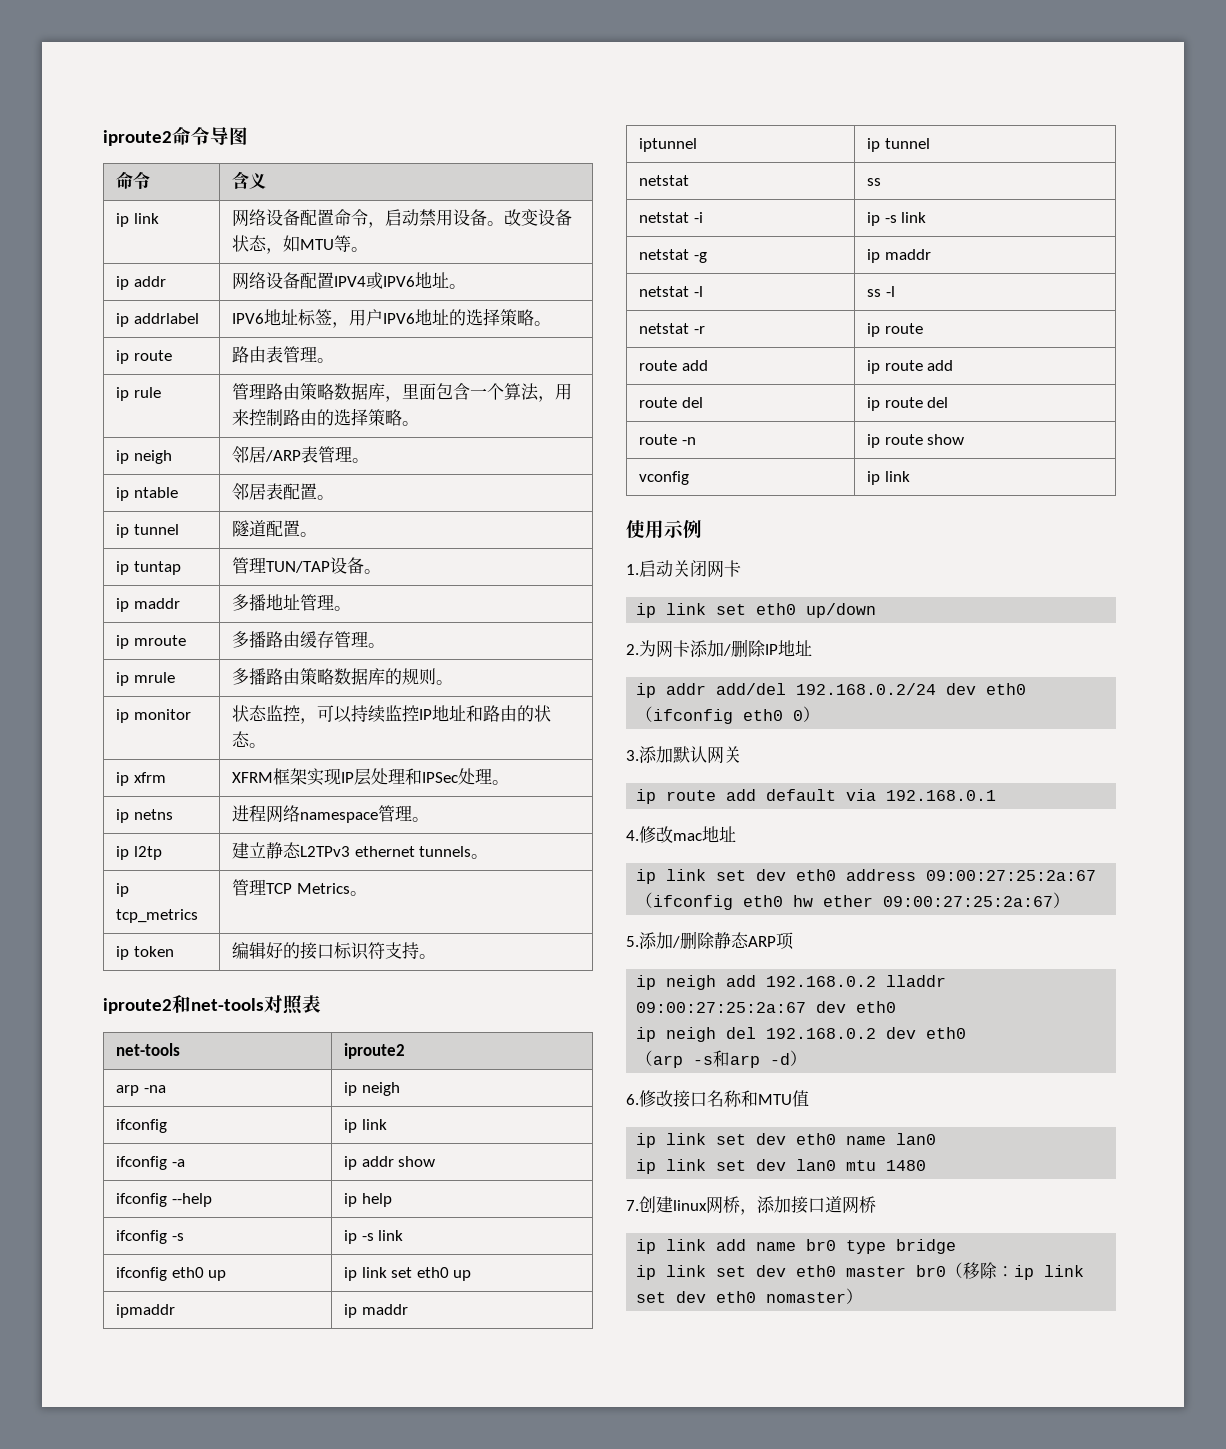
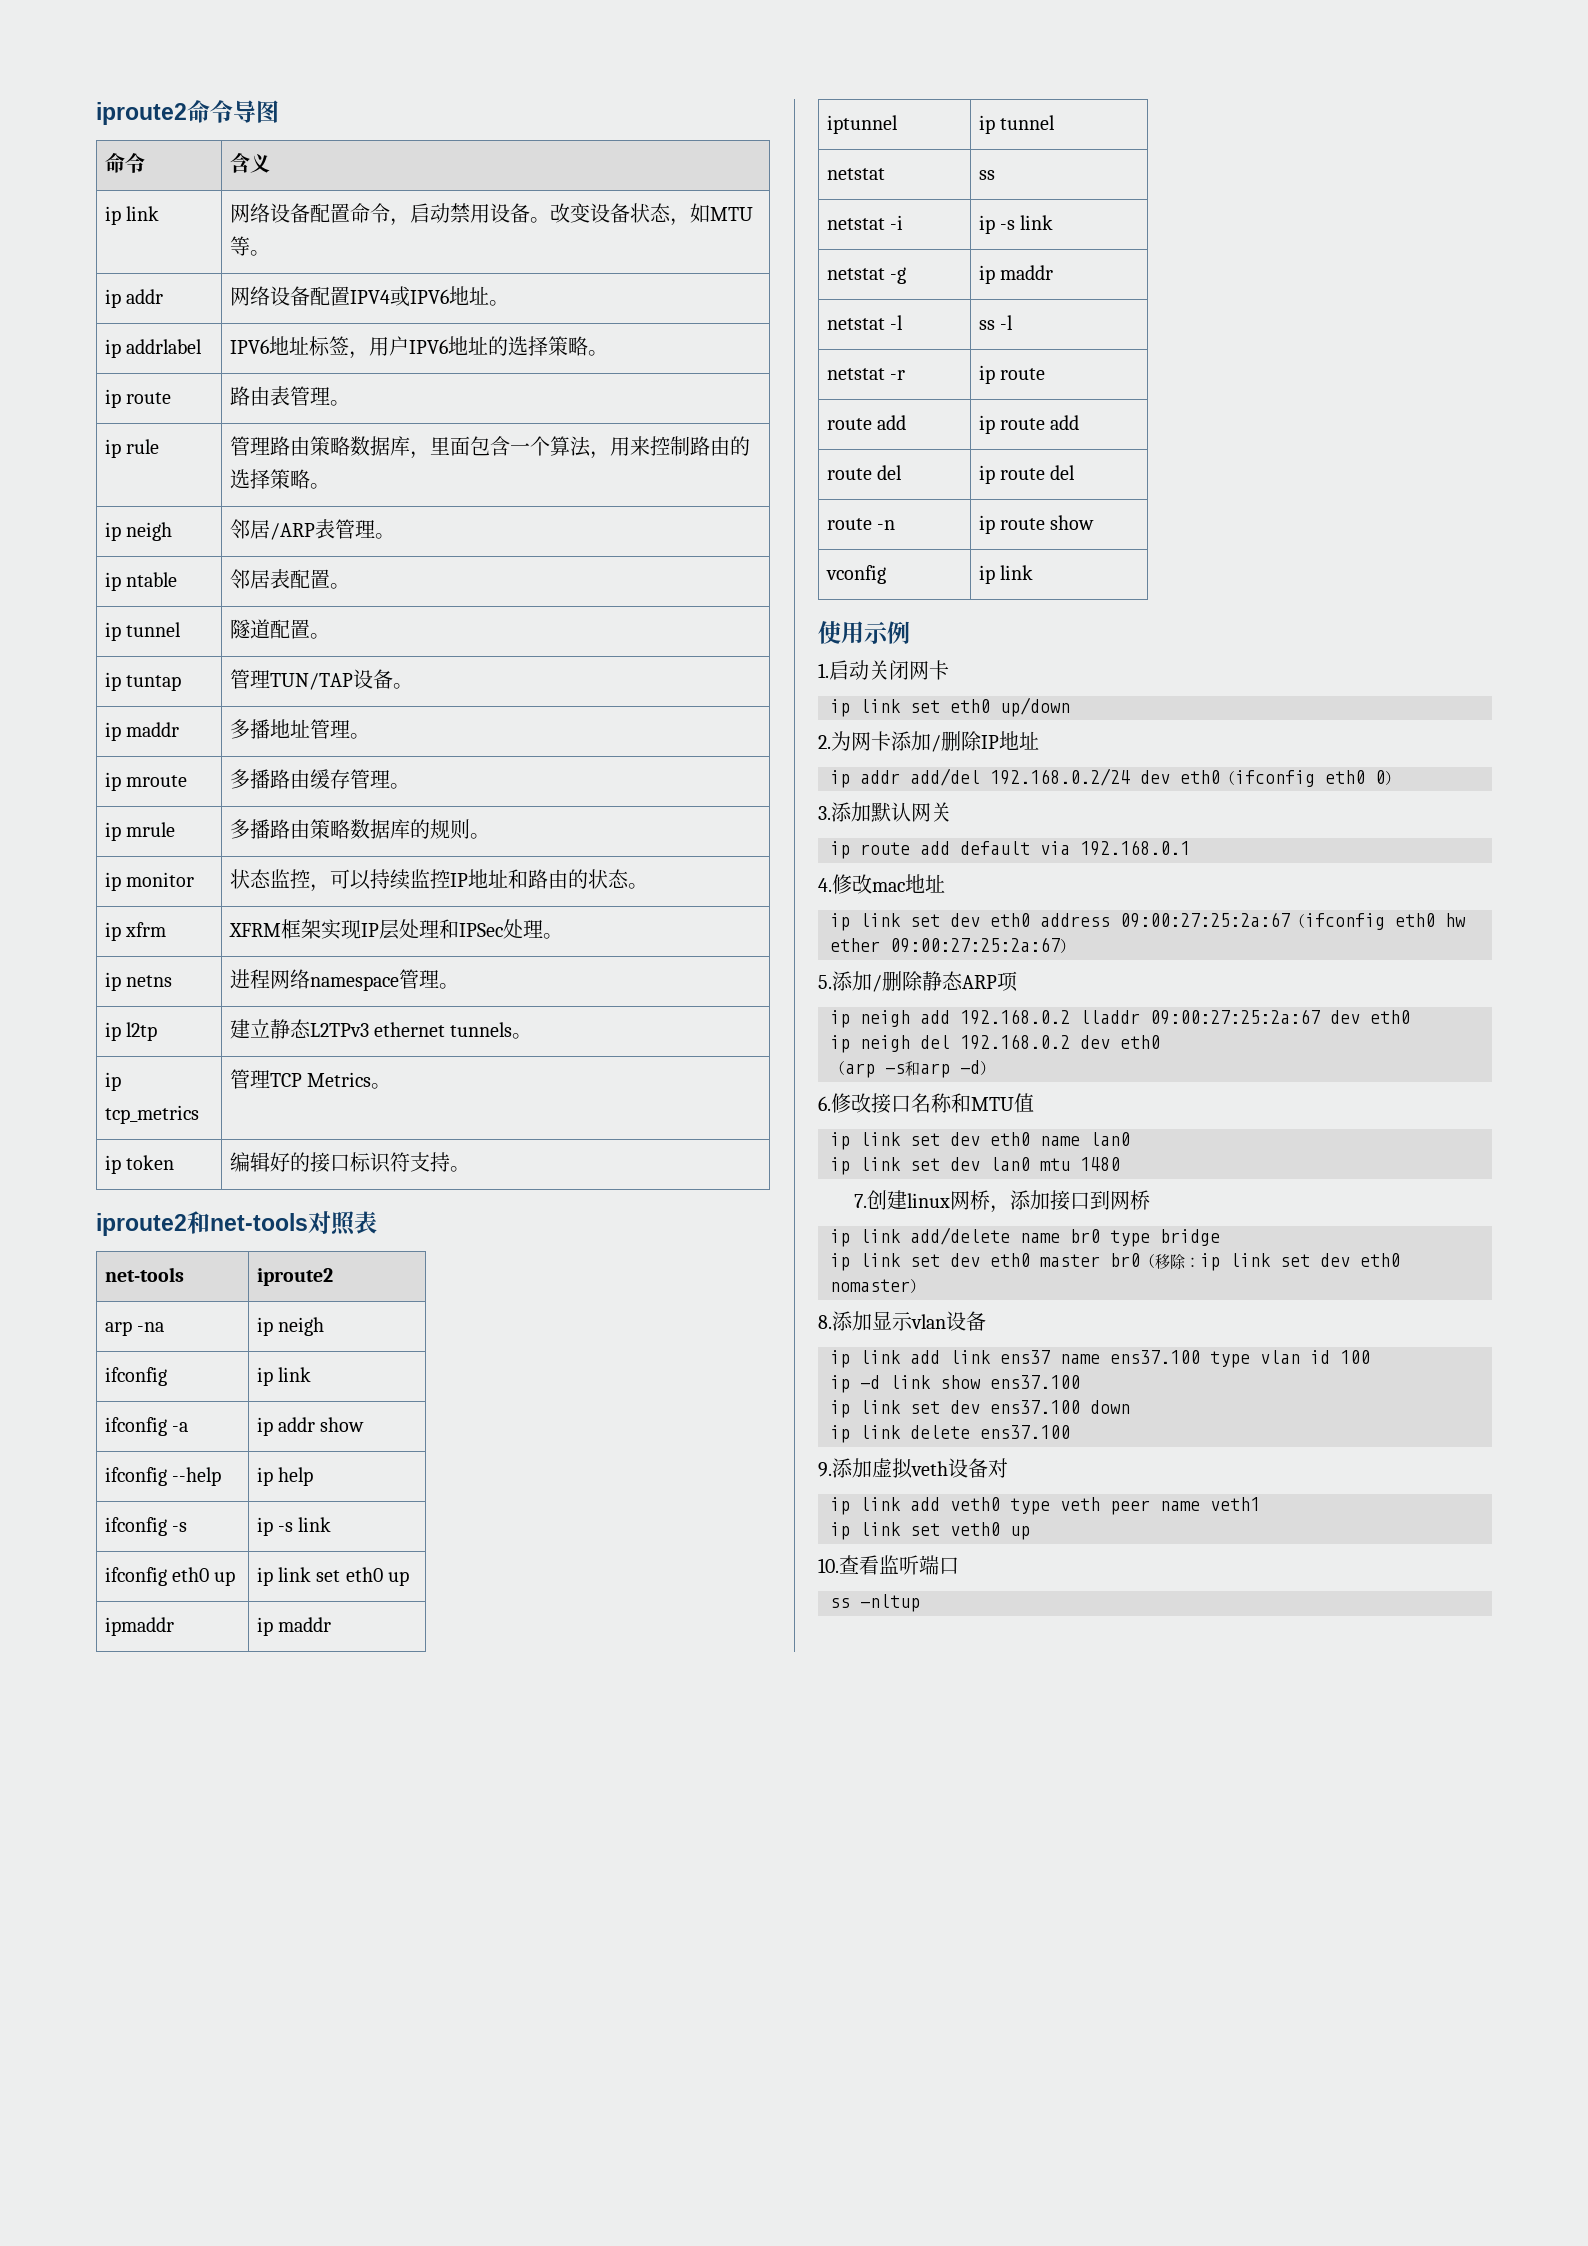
- 7.创建linux网桥，添加接口道网桥
+ 7.创建linux网桥，添加接口到网桥
- ip link add name br0 type bridge
+ ip link add/delete name br0 type bridge
+ 8.添加显示vlan设备
+ ip link add link ens37 name ens37.100 type vlan id 100
+ ip -d link show ens37.100
+ ip link set dev ens37.100 down
+ ip link delete ens37.100
+ 9.添加虚拟veth设备对
+ ip link add veth0 type veth peer name veth1
+ ip link set veth0 up
+ 10.查看监听端口
+ ss -nltup

